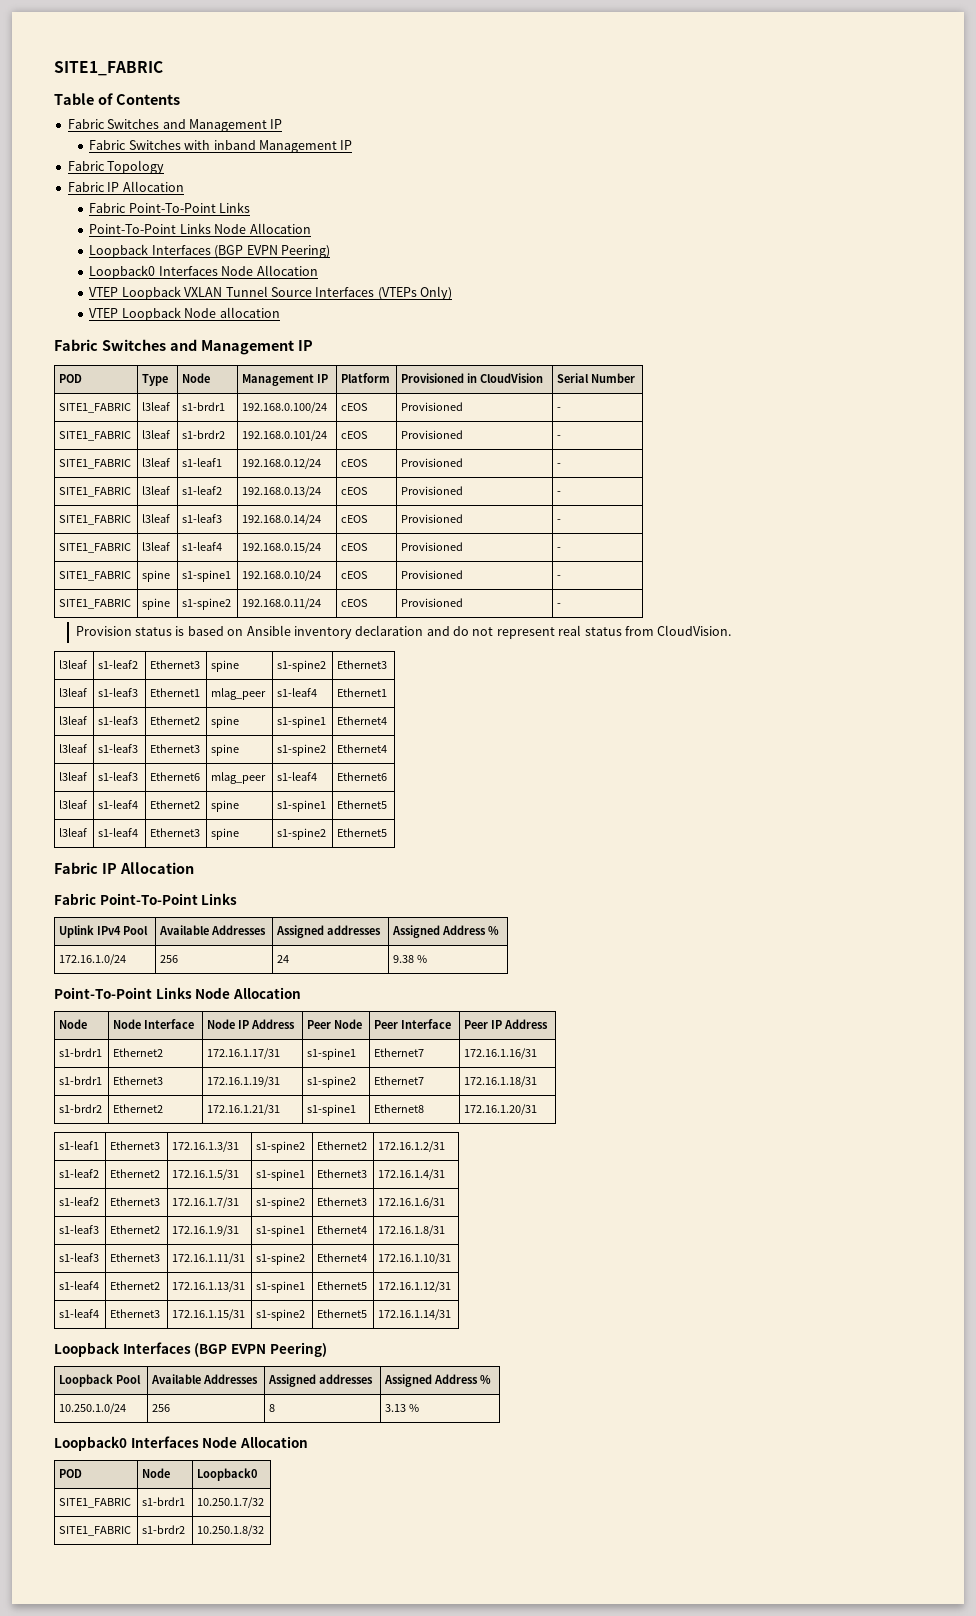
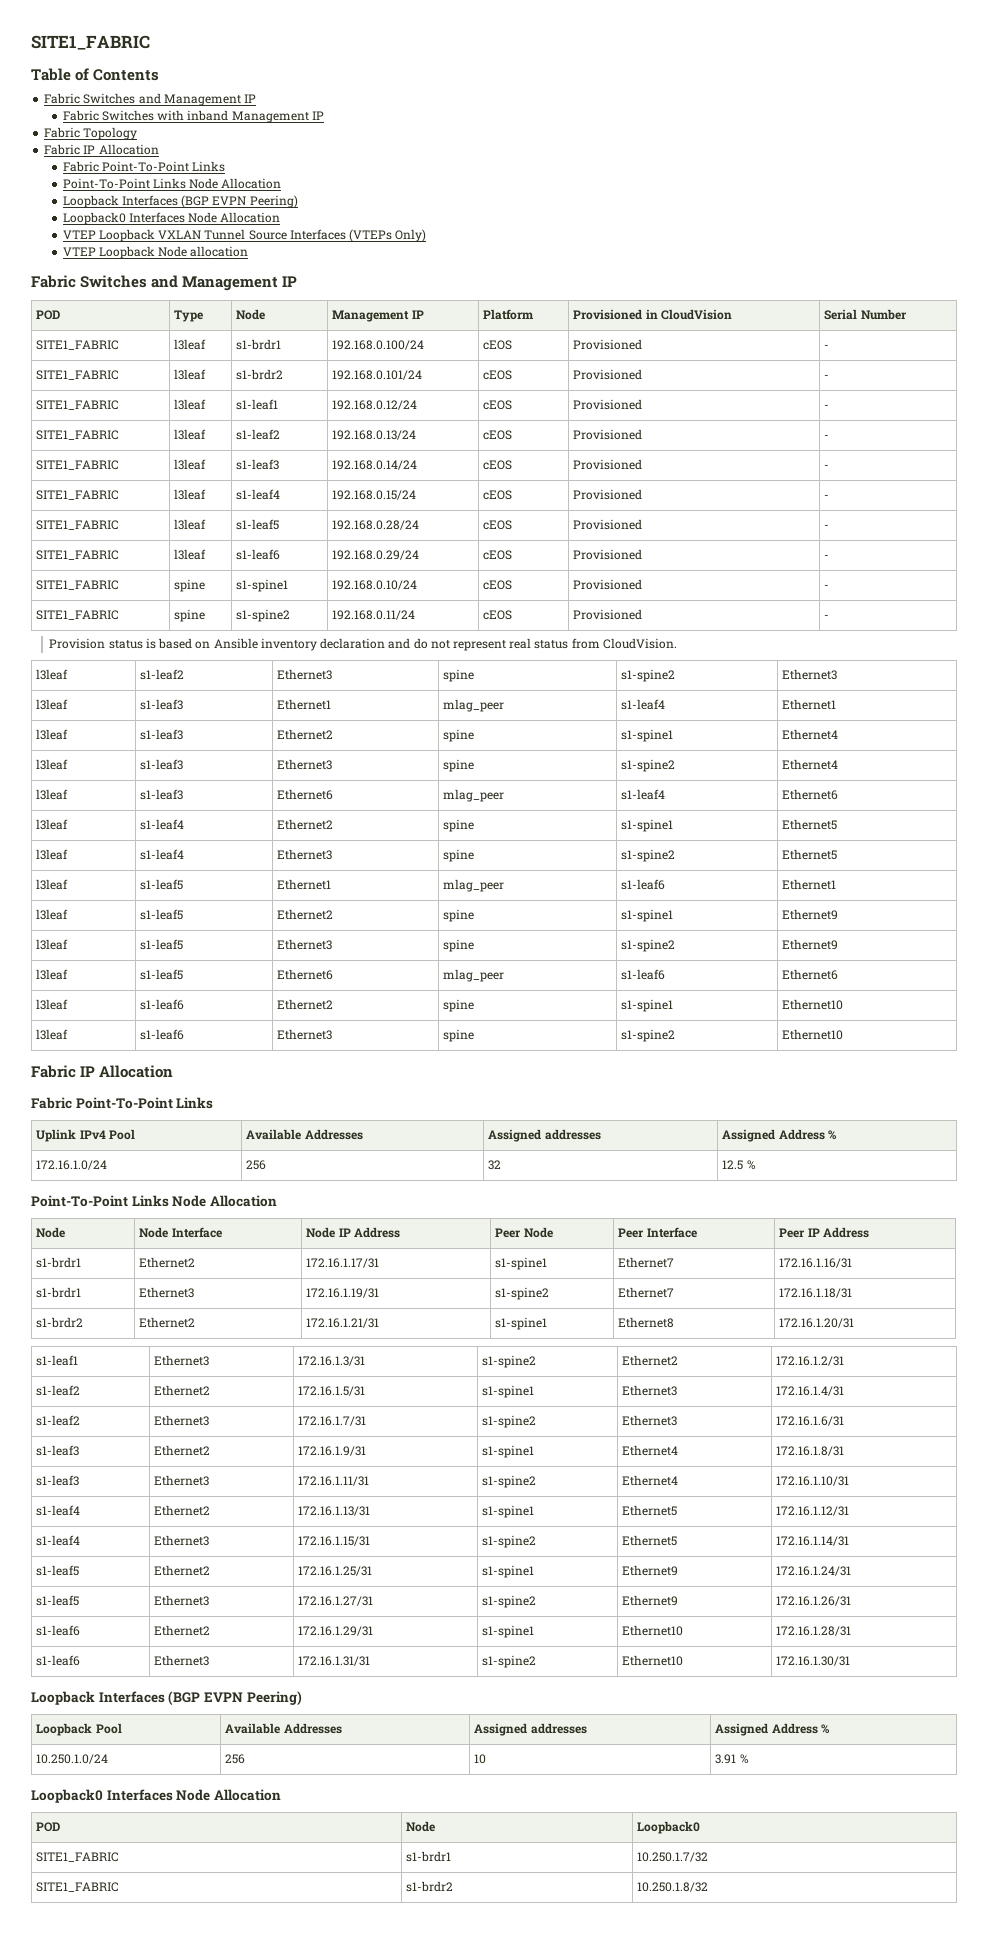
+ SITE1_FABRIC | l3leaf | s1-leaf5 | 192.168.0.28/24 | cEOS | Provisioned | -
+ SITE1_FABRIC | l3leaf | s1-leaf6 | 192.168.0.29/24 | cEOS | Provisioned | -
+ l3leaf | s1-leaf5 | Ethernet1 | mlag_peer | s1-leaf6 | Ethernet1
+ l3leaf | s1-leaf5 | Ethernet2 | spine | s1-spine1 | Ethernet9
+ l3leaf | s1-leaf5 | Ethernet3 | spine | s1-spine2 | Ethernet9
+ l3leaf | s1-leaf5 | Ethernet6 | mlag_peer | s1-leaf6 | Ethernet6
+ l3leaf | s1-leaf6 | Ethernet2 | spine | s1-spine1 | Ethernet10
+ l3leaf | s1-leaf6 | Ethernet3 | spine | s1-spine2 | Ethernet10
- 172.16.1.0/24 | 256 | 24 | 9.38 %
+ 172.16.1.0/24 | 256 | 32 | 12.5 %
+ s1-leaf5 | Ethernet2 | 172.16.1.25/31 | s1-spine1 | Ethernet9 | 172.16.1.24/31
+ s1-leaf5 | Ethernet3 | 172.16.1.27/31 | s1-spine2 | Ethernet9 | 172.16.1.26/31
+ s1-leaf6 | Ethernet2 | 172.16.1.29/31 | s1-spine1 | Ethernet10 | 172.16.1.28/31
+ s1-leaf6 | Ethernet3 | 172.16.1.31/31 | s1-spine2 | Ethernet10 | 172.16.1.30/31
- 10.250.1.0/24 | 256 | 8 | 3.13 %
+ 10.250.1.0/24 | 256 | 10 | 3.91 %

